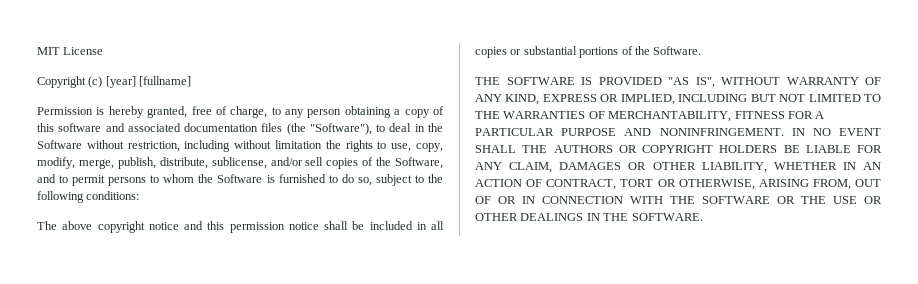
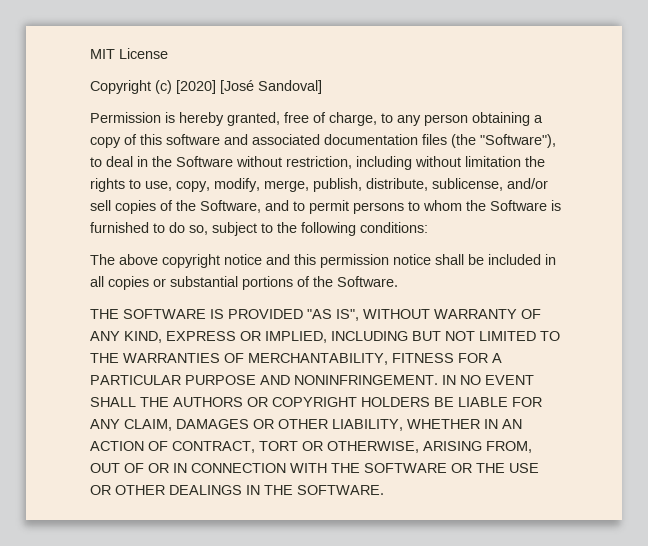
- Copyright (c) [year] [fullname]
+ Copyright (c) [2020] [José Sandoval]

